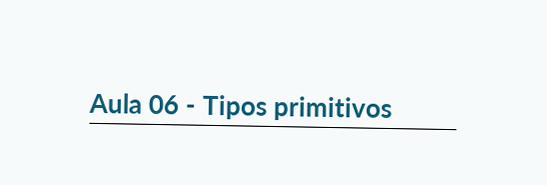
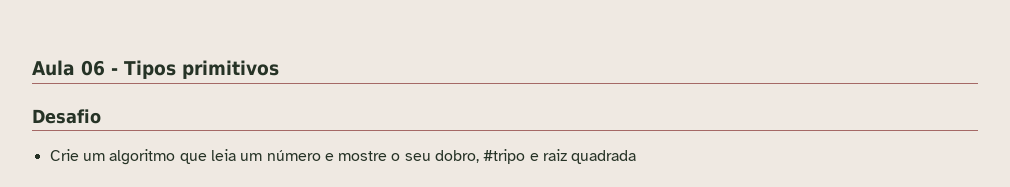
+ Desafio
+ Crie um algoritmo que leia um número e mostre o seu dobro, #tripo e raiz quadrada

